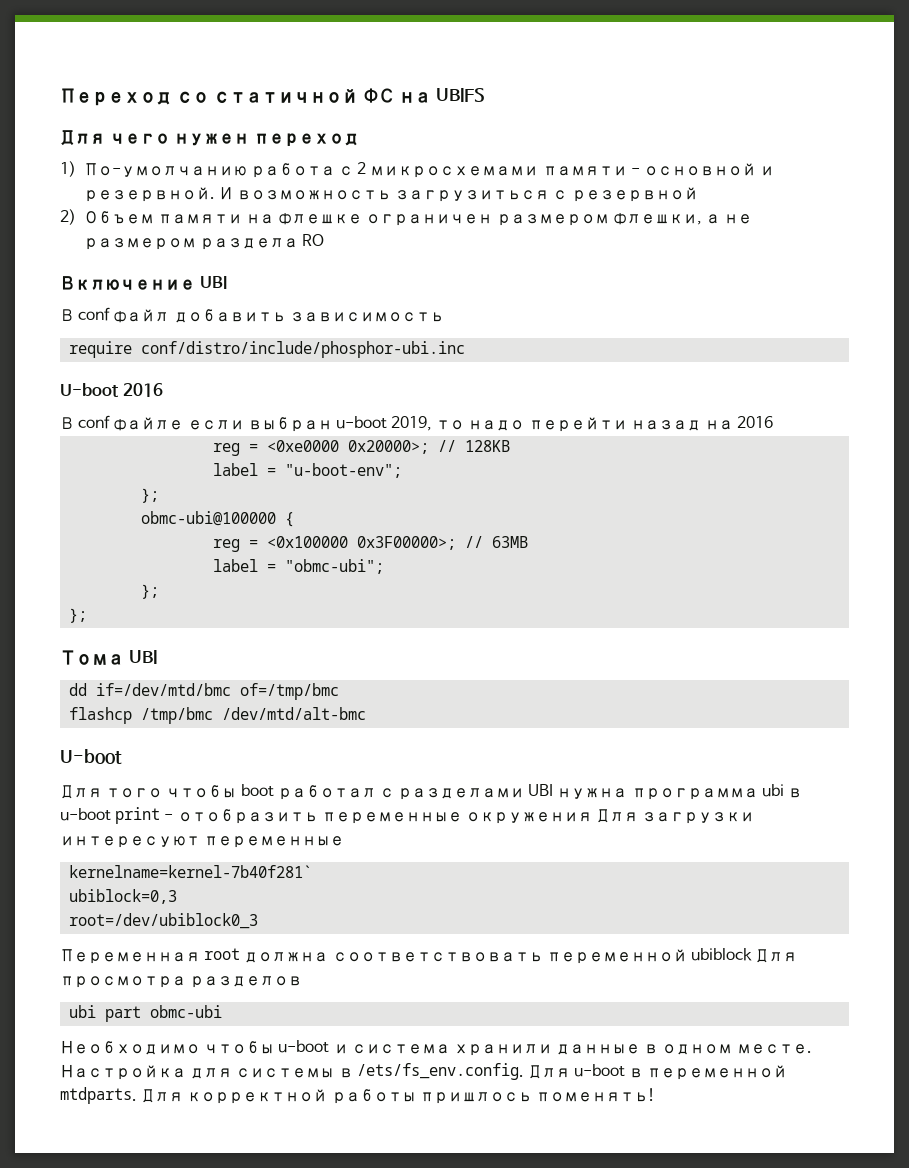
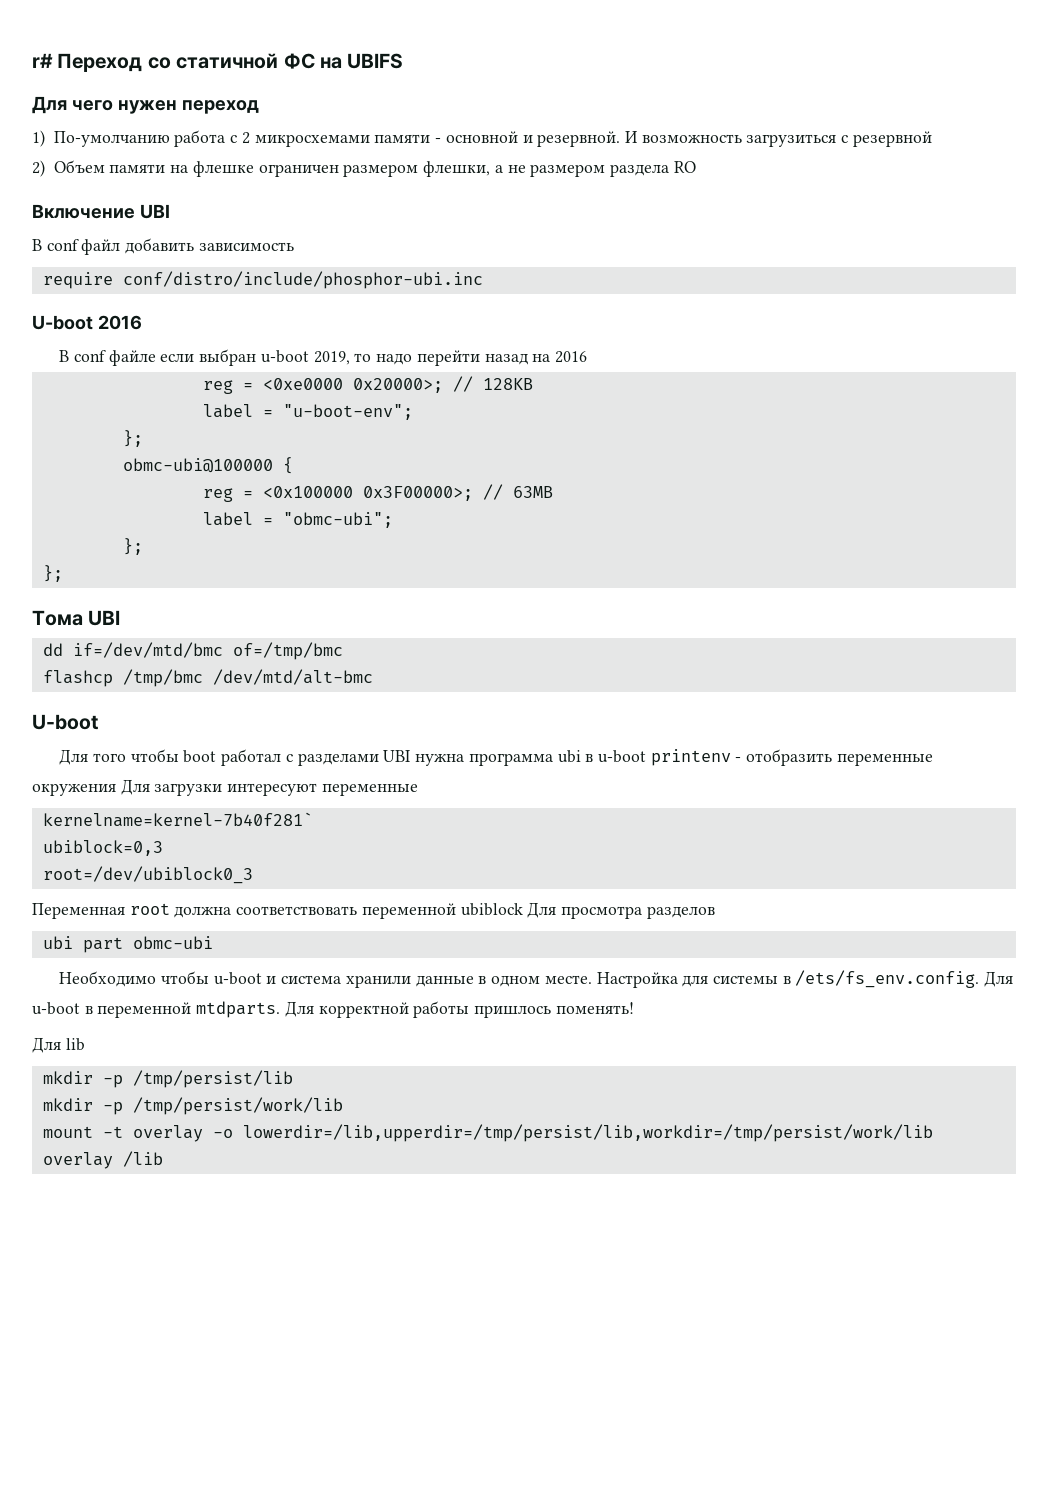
- Переход со статичной ФС на UBIFS
+ r# Переход со статичной ФС на UBIFS
- Для того чтобы boot работал с разделами UBI нужна программа ubi в u-boot print - отобразить переменные окружения Для загрузки интересуют переменные
+ Для того чтобы boot работал с разделами UBI нужна программа ubi в u-boot printenv - отобразить переменные окружения Для загрузки интересуют переменные
+ Для lib
+ mkdir -p /tmp/persist/lib
+ mkdir -p /tmp/persist/work/lib
+ mount -t overlay -o lowerdir=/lib,upperdir=/tmp/persist/lib,workdir=/tmp/persist/work/lib overlay /lib

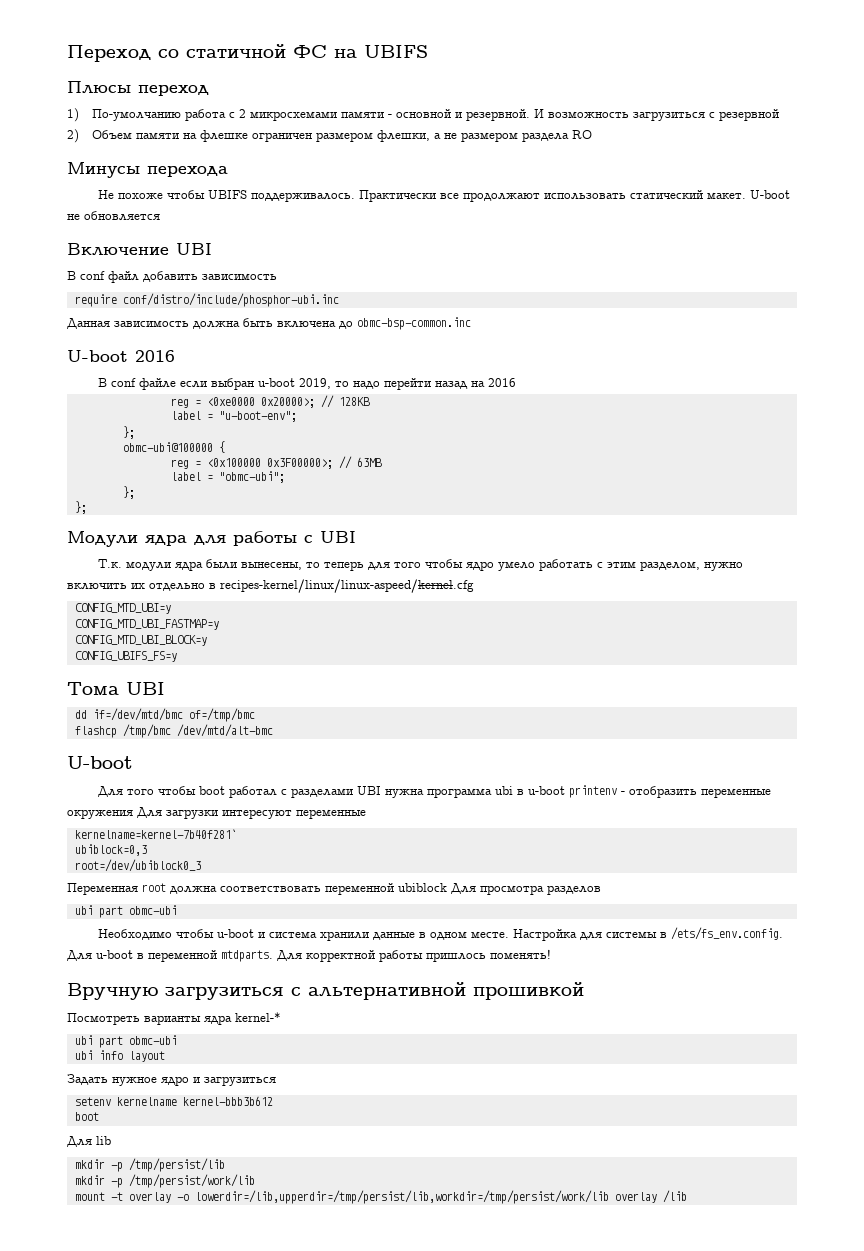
- r# Переход со статичной ФС на UBIFS
+ Переход со статичной ФС на UBIFS
- Для чего нужен переход
+ Плюсы переход
+ Минусы перехода
+ Не похоже чтобы UBIFS поддерживалось. Практически все продолжают использовать статический макет. U-boot не обновляется
+ Данная зависимость должна быть включена до obmc-bsp-common.inc
+ Модули ядра для работы с UBI
+ Т.к. модули ядра были вынесены, то теперь для того чтобы ядро умело работать с этим разделом, нужно включить их отдельно в recipes-kernel/linux/linux-aspeed/kernel.cfg
+ CONFIG_MTD_UBI=y
+ CONFIG_MTD_UBI_FASTMAP=y
+ CONFIG_MTD_UBI_BLOCK=y
+ CONFIG_UBIFS_FS=y
+ Вручную загрузиться с альтернативной прошивкой
+ Посмотреть варианты ядра kernel-*
+ ubi part obmc-ubi
+ ubi info layout
+ Задать нужное ядро и загрузиться
+ setenv kernelname kernel-bbb3b612
+ boot

